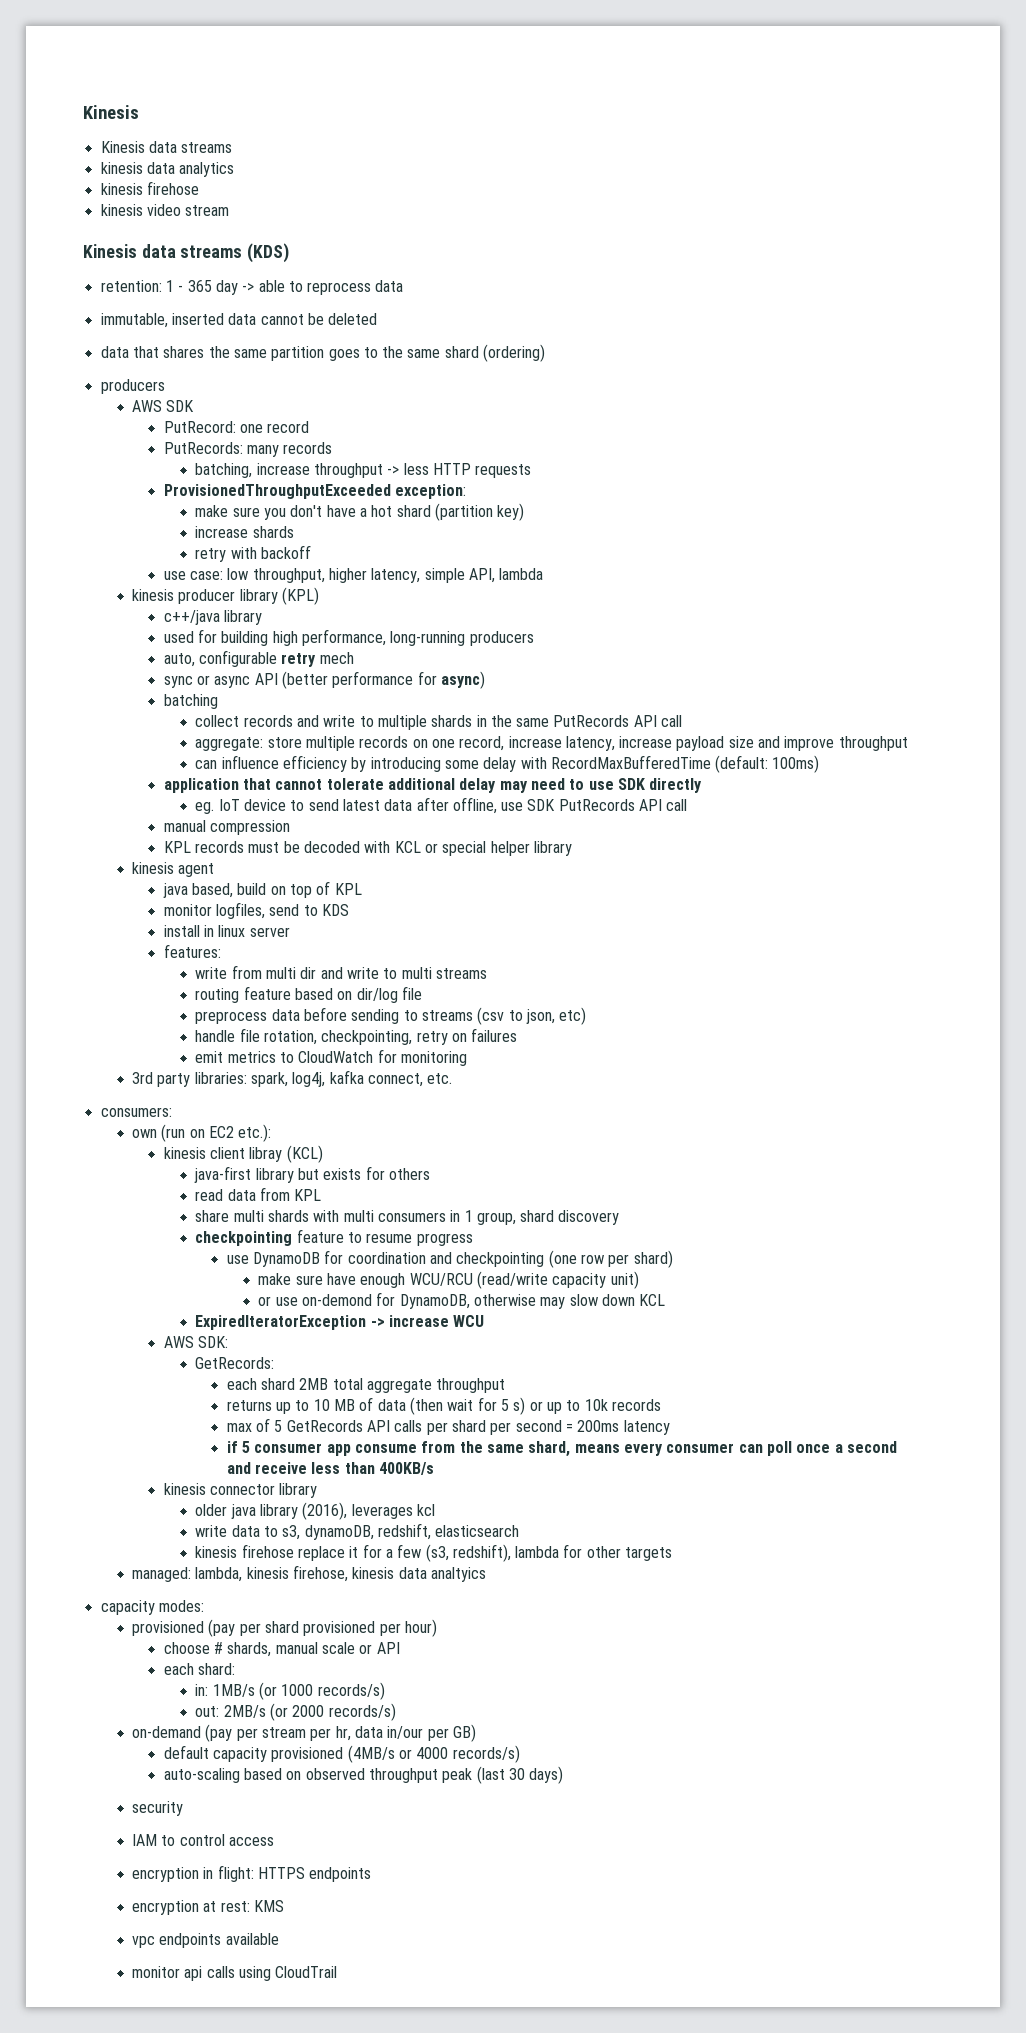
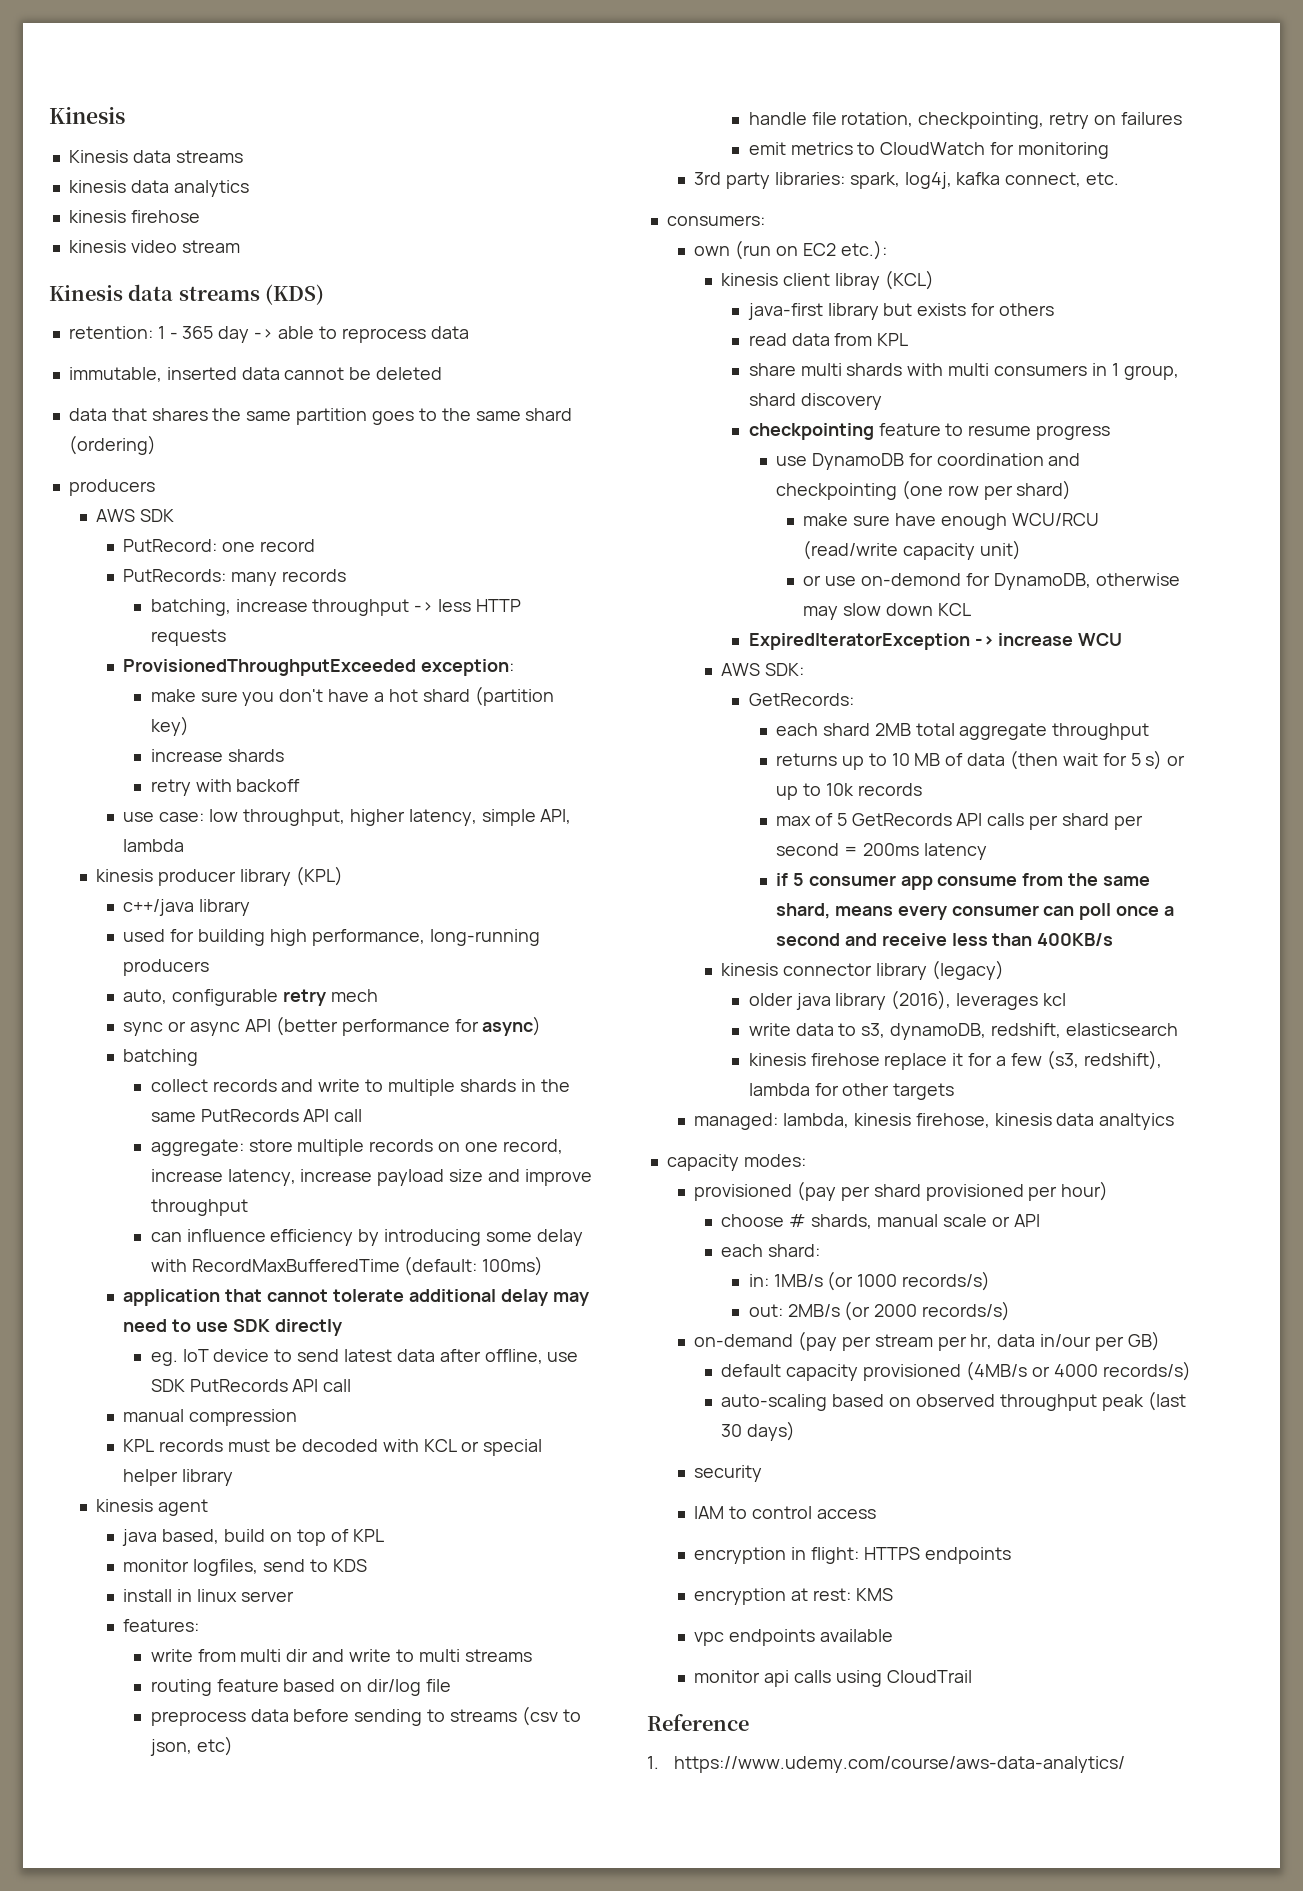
- kinesis connector library
+ kinesis connector library (legacy)
+ Reference
+ 1. https://www.udemy.com/course/aws-data-analytics/

